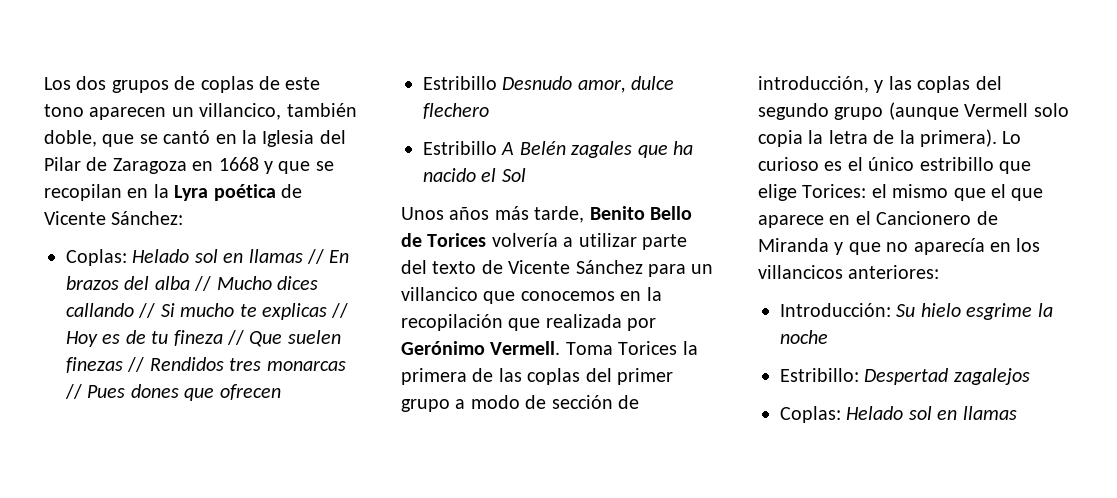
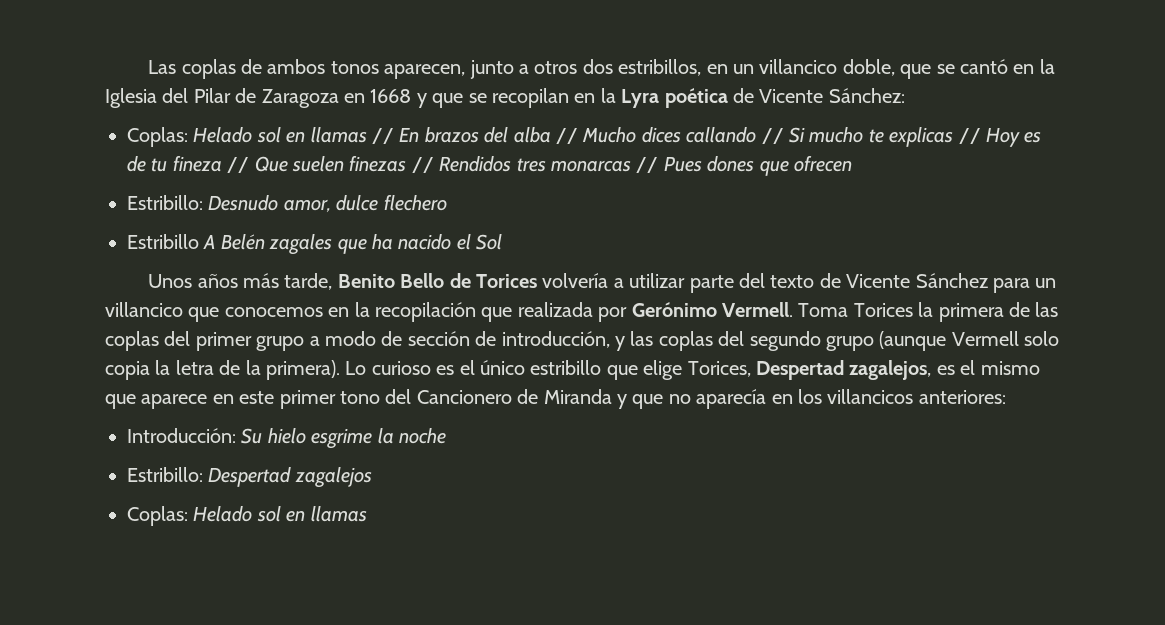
- Los dos grupos de coplas de este tono aparecen un villancico, también doble, que se cantó en la Iglesia del Pilar de Zaragoza en 1668 y que se recopilan en la Lyra poética de Vicente Sánchez:
+ Las coplas de ambos tonos aparecen, junto a otros dos estribillos, en un villancico doble, que se cantó en la Iglesia del Pilar de Zaragoza en 1668 y que se recopilan en la Lyra poética de Vicente Sánchez:
- Estribillo Desnudo amor, dulce flechero
+ Estribillo: Desnudo amor, dulce flechero
- Lo curioso es el único estribillo que elige Torices: el mismo que el que aparece en el Cancionero de Miranda y que no aparecía en los villancicos anteriores:
+ Lo curioso es el único estribillo que elige Torices, Despertad zagalejos, es el mismo que aparece en este primer tono del Cancionero de Miranda y que no aparecía en los villancicos anteriores:

